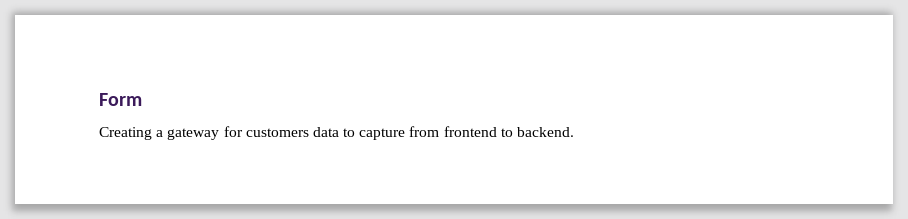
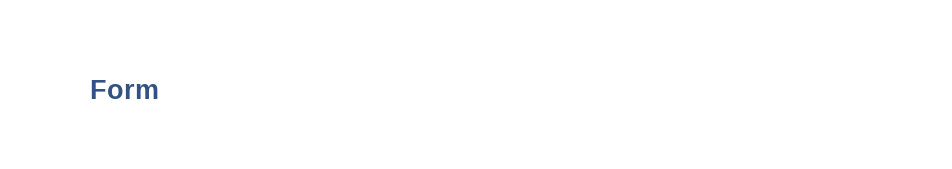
- Creating a gateway for customers data to capture from frontend to backend.

